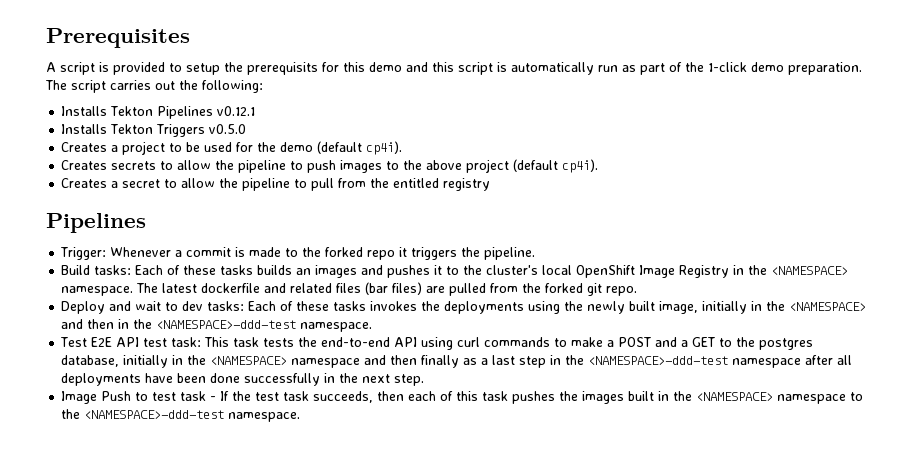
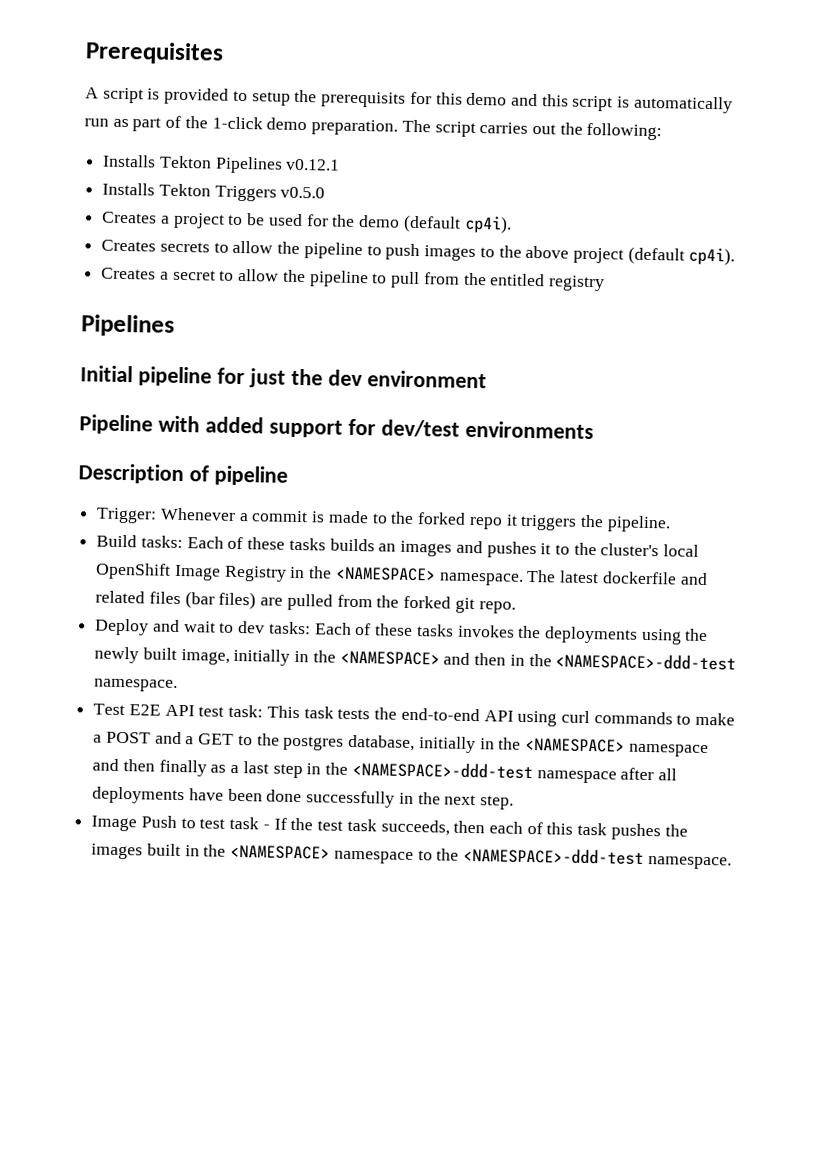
+ Initial pipeline for just the dev environment
+ Pipeline with added support for dev/test environments
+ Description of pipeline

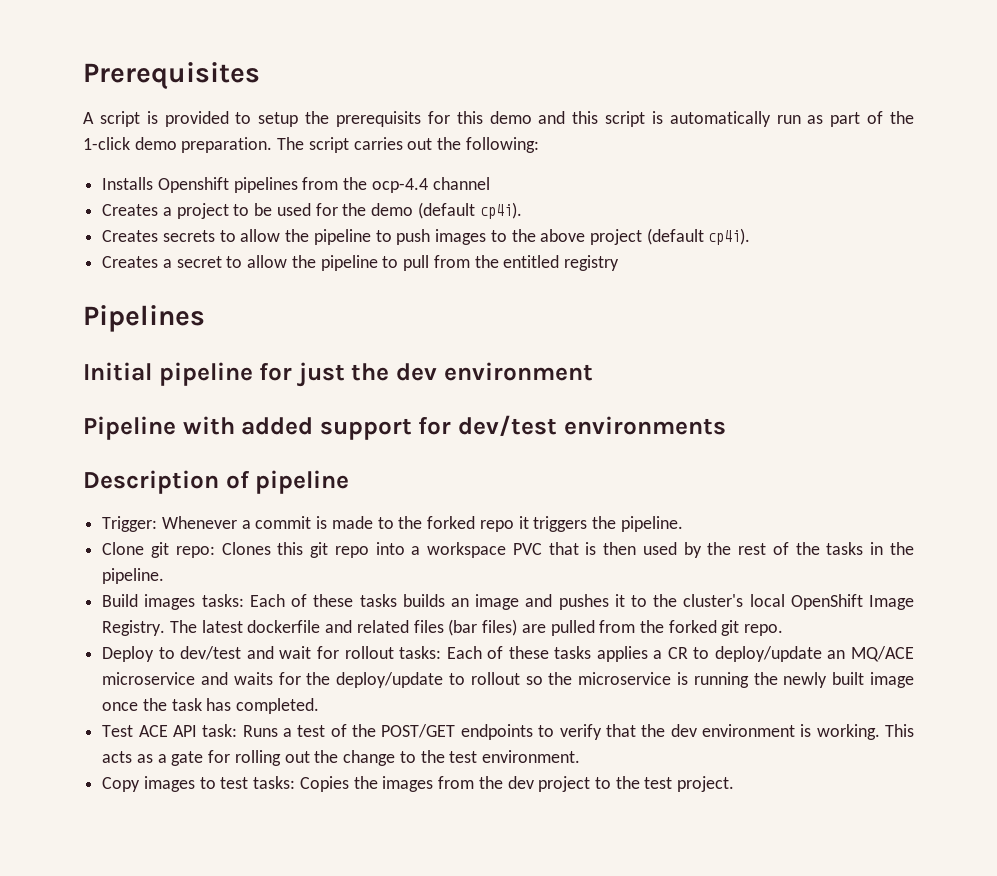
- Installs Tekton Pipelines v0.12.1
- Installs Tekton Triggers v0.5.0
+ Installs Openshift pipelines from the ocp-4.4 channel
+ Clone git repo: Clones this git repo into a workspace PVC that is then used by the rest of the tasks in the pipeline.
- Build tasks: Each of these tasks builds an images and pushes it to the cluster's local OpenShift Image Registry in the <NAMESPACE> namespace.
+ Build images tasks: Each of these tasks builds an image and pushes it to the cluster's local OpenShift Image Registry.
- Deploy and wait to dev tasks: Each of these tasks invokes the deployments using the newly built image, initially in the <NAMESPACE> and then in the <NAMESPACE>-ddd-test namespace.
- Test E2E API test task: This task tests the end-to-end API using curl commands to make a POST and a GET to the postgres database, initially in the <NAMESPACE> namespace and then finally as a last step in the <NAMESPACE>-ddd-test namespace after all deployments have been done successfully in the next step.
- Image Push to test task - If the test task succeeds, then each of this task pushes the images built in the <NAMESPACE> namespace to the <NAMESPACE>-ddd-test namespace.
+ Deploy to dev/test and wait for rollout tasks: Each of these tasks applies a CR to deploy/update an MQ/ACE microservice and waits for the deploy/update to rollout so the microservice is running the newly built image once the task has completed.
+ Test ACE API task: Runs a test of the POST/GET endpoints to verify that the dev environment is working. This acts as a gate for rolling out the change to the test environment.
+ Copy images to test tasks: Copies the images from the dev project to the test project.

